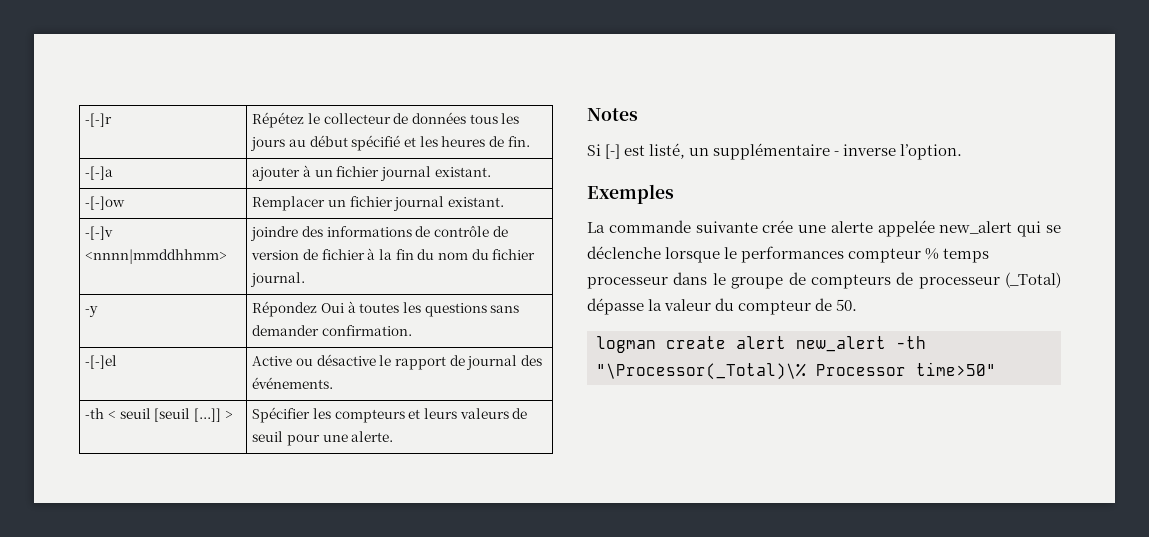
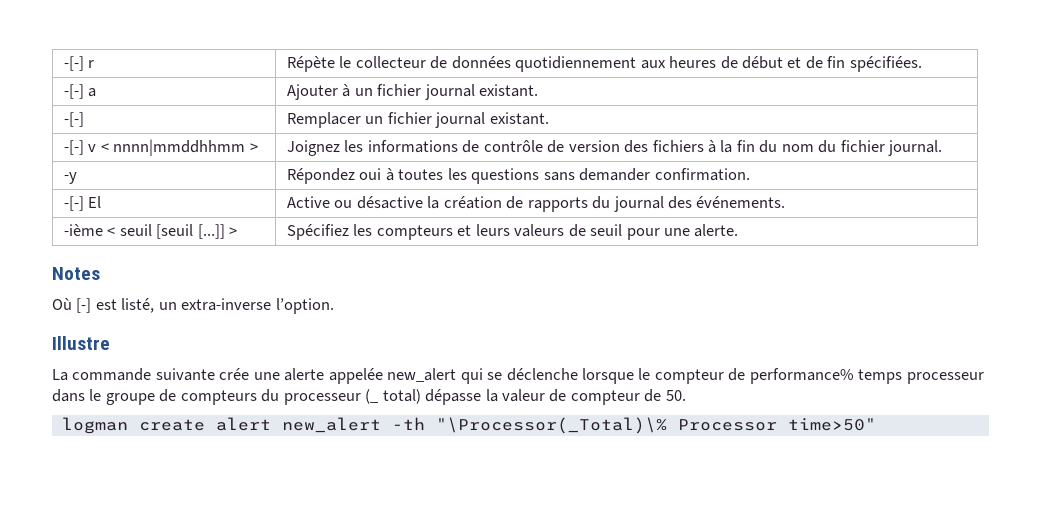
- -[-]r | Répétez le collecteur de données tous les jours au début spécifié et les heures de fin.
- -[-]a | ajouter à un fichier journal existant.
+ -[-] r | Répète le collecteur de données quotidiennement aux heures de début et de fin spécifiées.
+ -[-] a | Ajouter à un fichier journal existant.
- -[-]ow | Remplacer un fichier journal existant.
+ -[-] | Remplacer un fichier journal existant.
- -[-]v <nnnn|mmddhhmm> | joindre des informations de contrôle de version de fichier à la fin du nom du fichier journal.
+ -[-] v < nnnn|mmddhhmm > | Joignez les informations de contrôle de version des fichiers à la fin du nom du fichier journal.
- -y | Répondez Oui à toutes les questions sans demander confirmation.
+ -y | Répondez oui à toutes les questions sans demander confirmation.
- -[-]el | Active ou désactive le rapport de journal des événements.
+ -[-] El | Active ou désactive la création de rapports du journal des événements.
- -th < seuil [seuil [...]] > | Spécifier les compteurs et leurs valeurs de seuil pour une alerte.
+ -ième < seuil [seuil [...]] > | Spécifiez les compteurs et leurs valeurs de seuil pour une alerte.
- Si [-] est listé, un supplémentaire - inverse l’option.
+ Où [-] est listé, un extra-inverse l’option.
- Exemples
+ Illustre
- La commande suivante crée une alerte appelée new_alert qui se déclenche lorsque le performances compteur % temps processeur dans le groupe de compteurs de processeur (_Total) dépasse la valeur du compteur de 50.
+ La commande suivante crée une alerte appelée new_alert qui se déclenche lorsque le compteur de performance% temps processeur dans le groupe de compteurs du processeur (_ total) dépasse la valeur de compteur de 50.

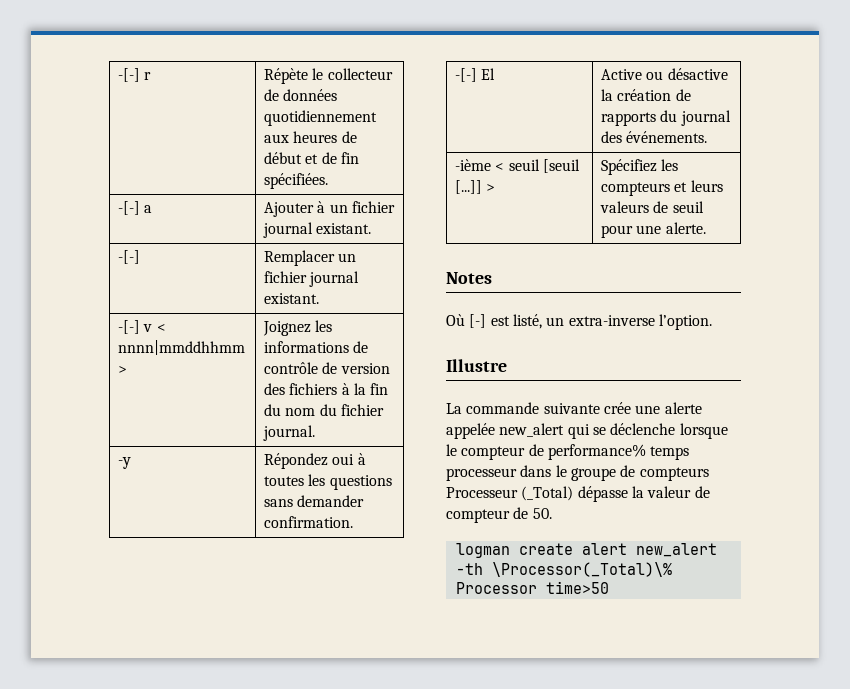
- La commande suivante crée une alerte appelée new_alert qui se déclenche lorsque le compteur de performance% temps processeur dans le groupe de compteurs du processeur (_ total) dépasse la valeur de compteur de 50.
+ La commande suivante crée une alerte appelée new_alert qui se déclenche lorsque le compteur de performance% temps processeur dans le groupe de compteurs Processeur (_Total) dépasse la valeur de compteur de 50.
- logman create alert new_alert -th "\Processor(_Total)\% Processor time>50"
+ logman create alert new_alert -th \Processor(_Total)\% Processor time>50

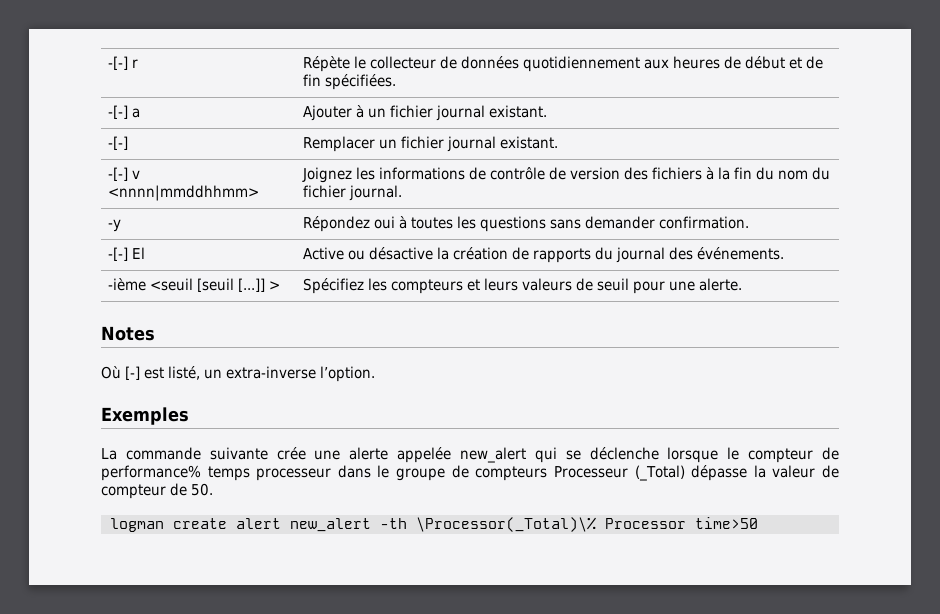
- -[-] v < nnnn|mmddhhmm > | Joignez les informations de contrôle de version des fichiers à la fin du nom du fichier journal.
+ -[-] v <nnnn|mmddhhmm> | Joignez les informations de contrôle de version des fichiers à la fin du nom du fichier journal.
- -ième < seuil [seuil [...]] > | Spécifiez les compteurs et leurs valeurs de seuil pour une alerte.
+ -ième <seuil [seuil [...]] > | Spécifiez les compteurs et leurs valeurs de seuil pour une alerte.
- Illustre
+ Exemples

